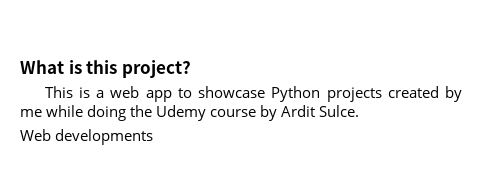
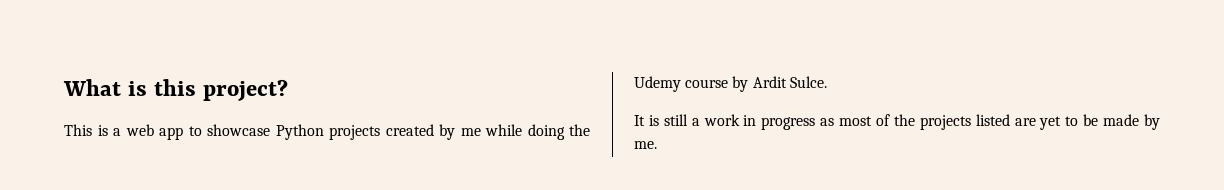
- Web developments
+ It is still a work in progress as most of the projects listed are yet to be made by me.

